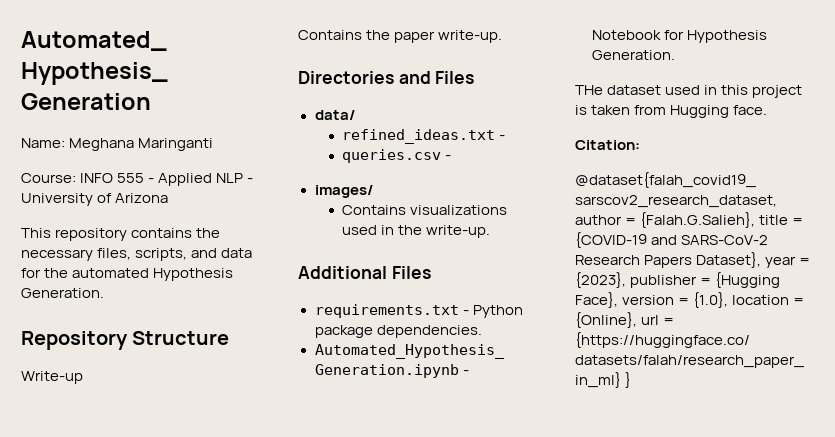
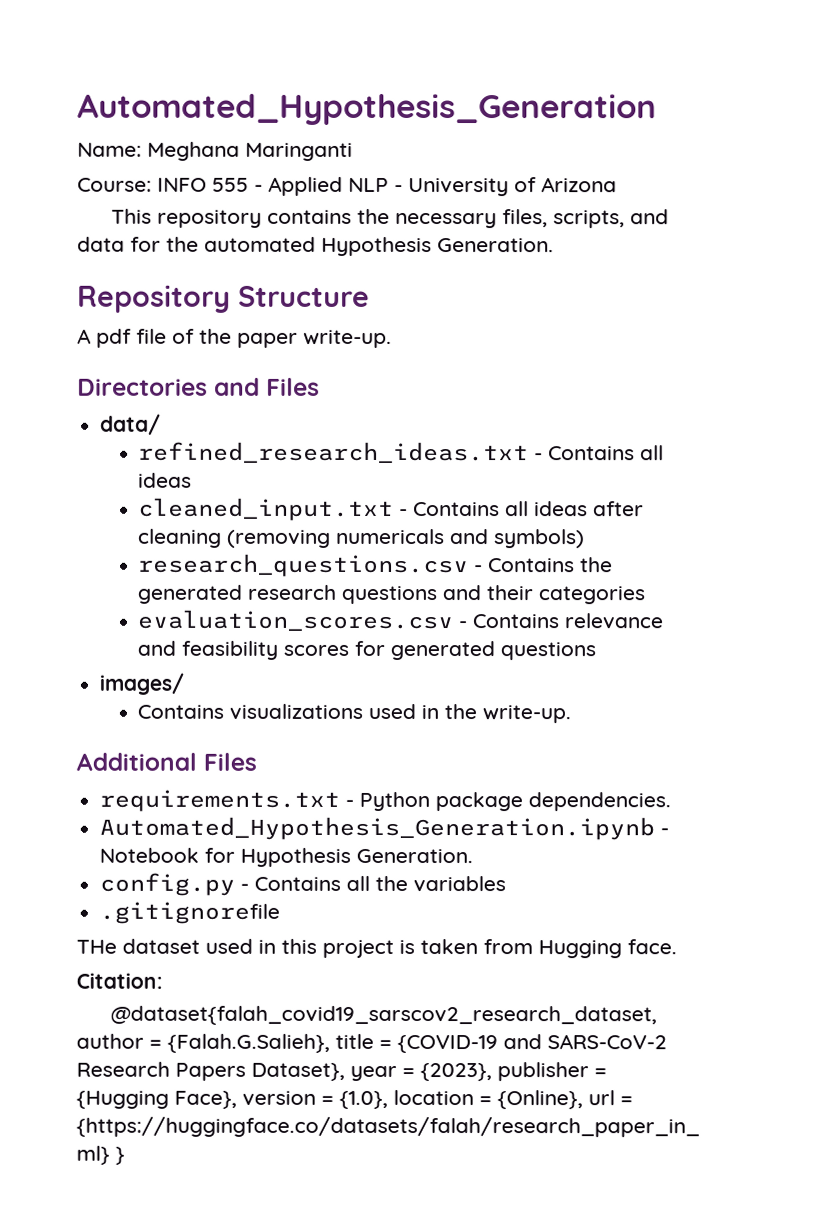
- Write-up
- Contains the paper write-up.
+ A pdf file of the paper write-up.
- refined_ideas.txt -
- queries.csv -
+ refined_research_ideas.txt - Contains all ideas
+ cleaned_input.txt - Contains all ideas after cleaning (removing numericals and symbols)
+ research_questions.csv - Contains the generated research questions and their categories
+ evaluation_scores.csv - Contains relevance and feasibility scores for generated questions
+ config.py - Contains all the variables
+ .gitignorefile

